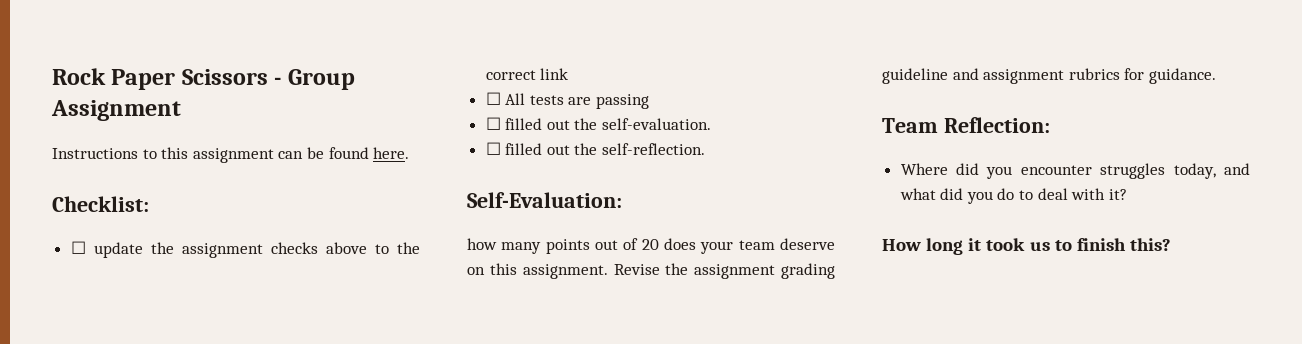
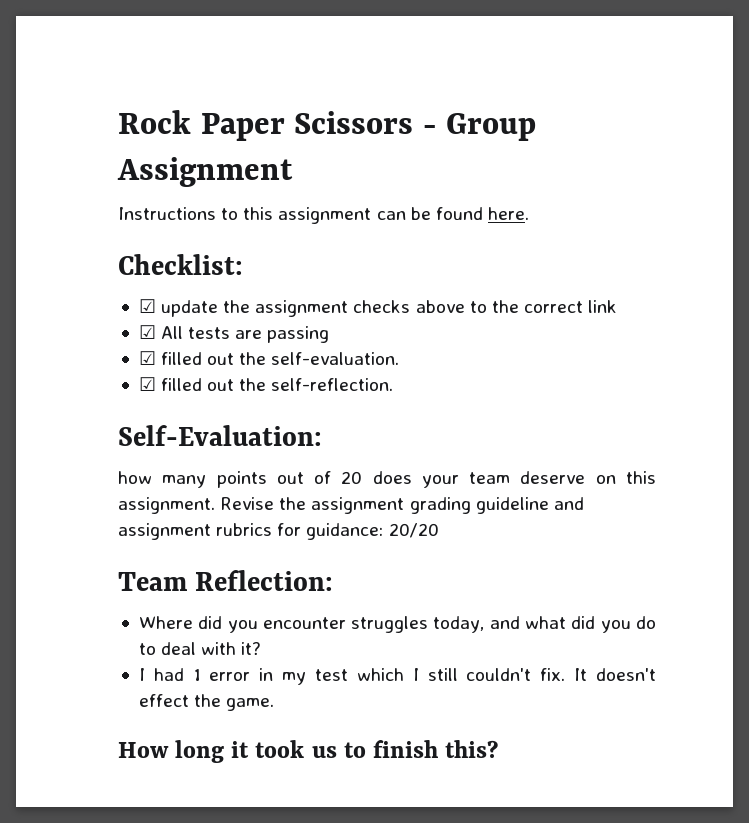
- ☐ update the assignment checks above to the correct link
+ ☑ update the assignment checks above to the correct link
- ☐ All tests are passing
+ ☑ All tests are passing
- ☐ filled out the self-evaluation.
+ ☑ filled out the self-evaluation.
- ☐ filled out the self-reflection.
+ ☑ filled out the self-reflection.
- Revise the assignment grading guideline and assignment rubrics for guidance.
+ Revise the assignment grading guideline and assignment rubrics for guidance: 20/20
+ I had 1 error in my test which I still couldn't fix. It doesn't effect the game.

